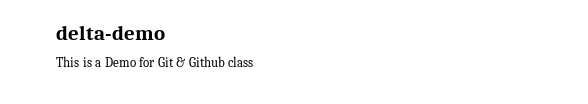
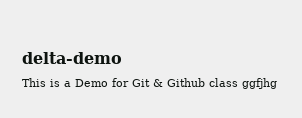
- This is a Demo for Git & Github class
+ This is a Demo for Git & Github class ggfjhg

